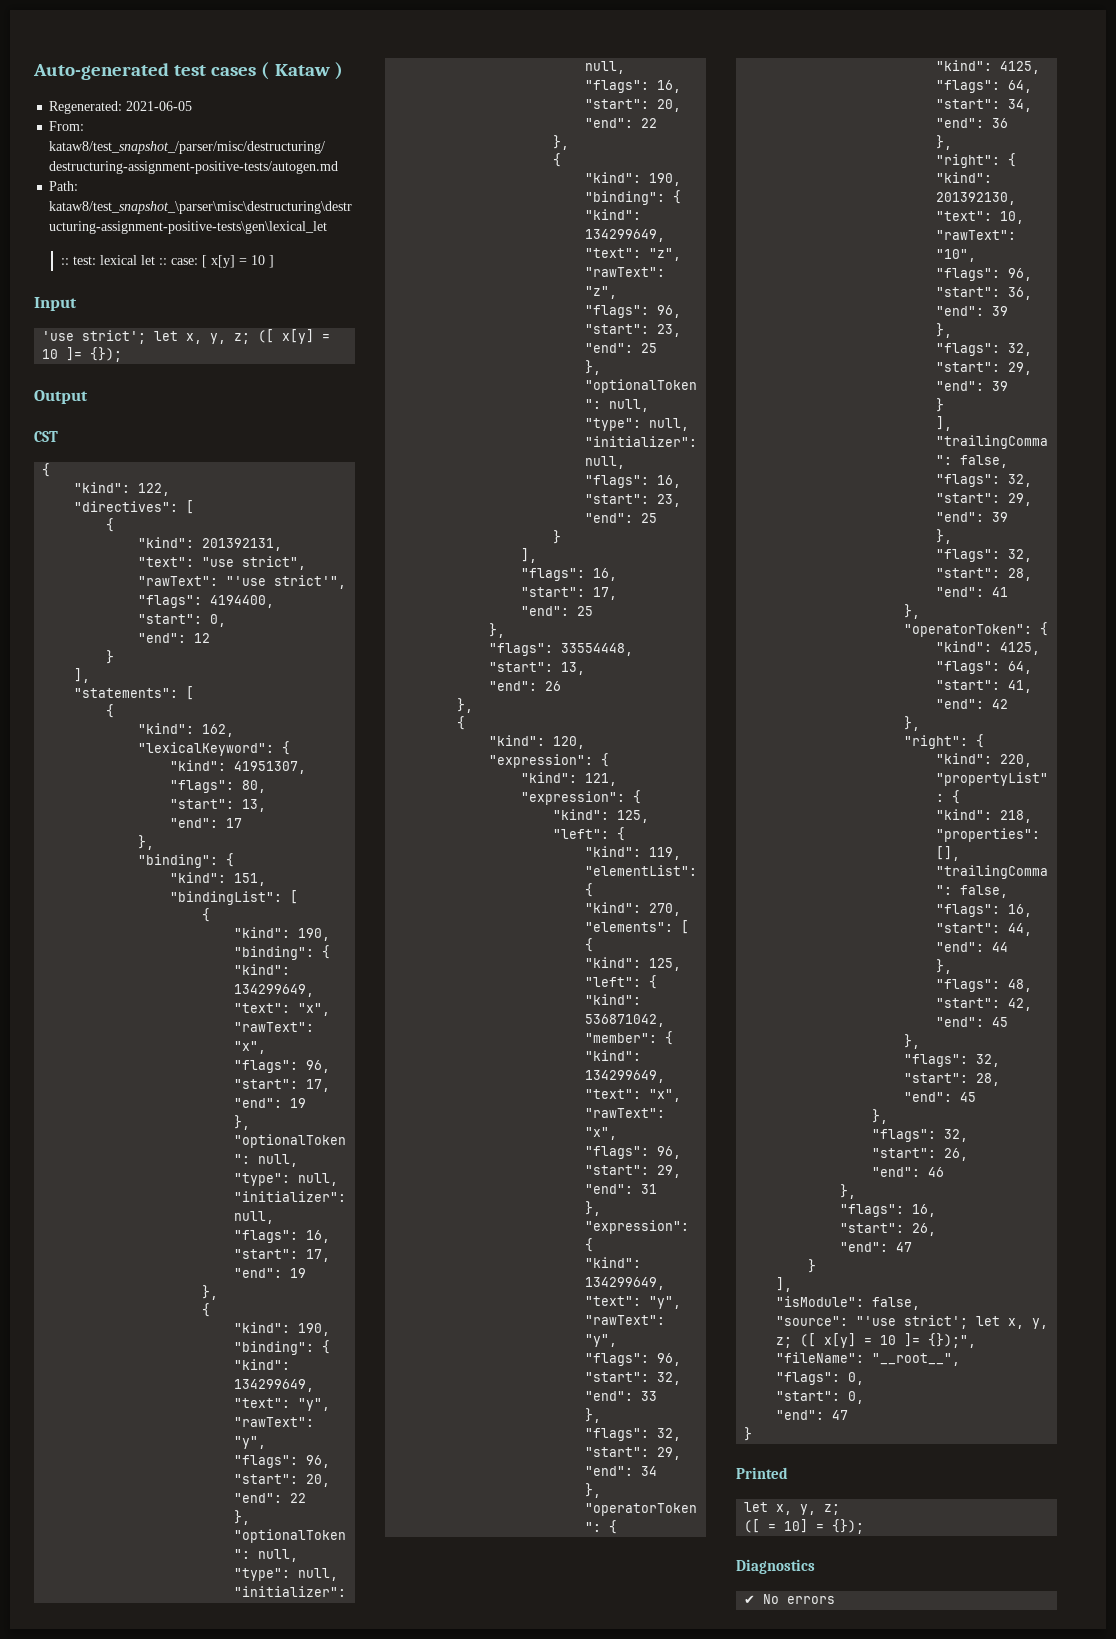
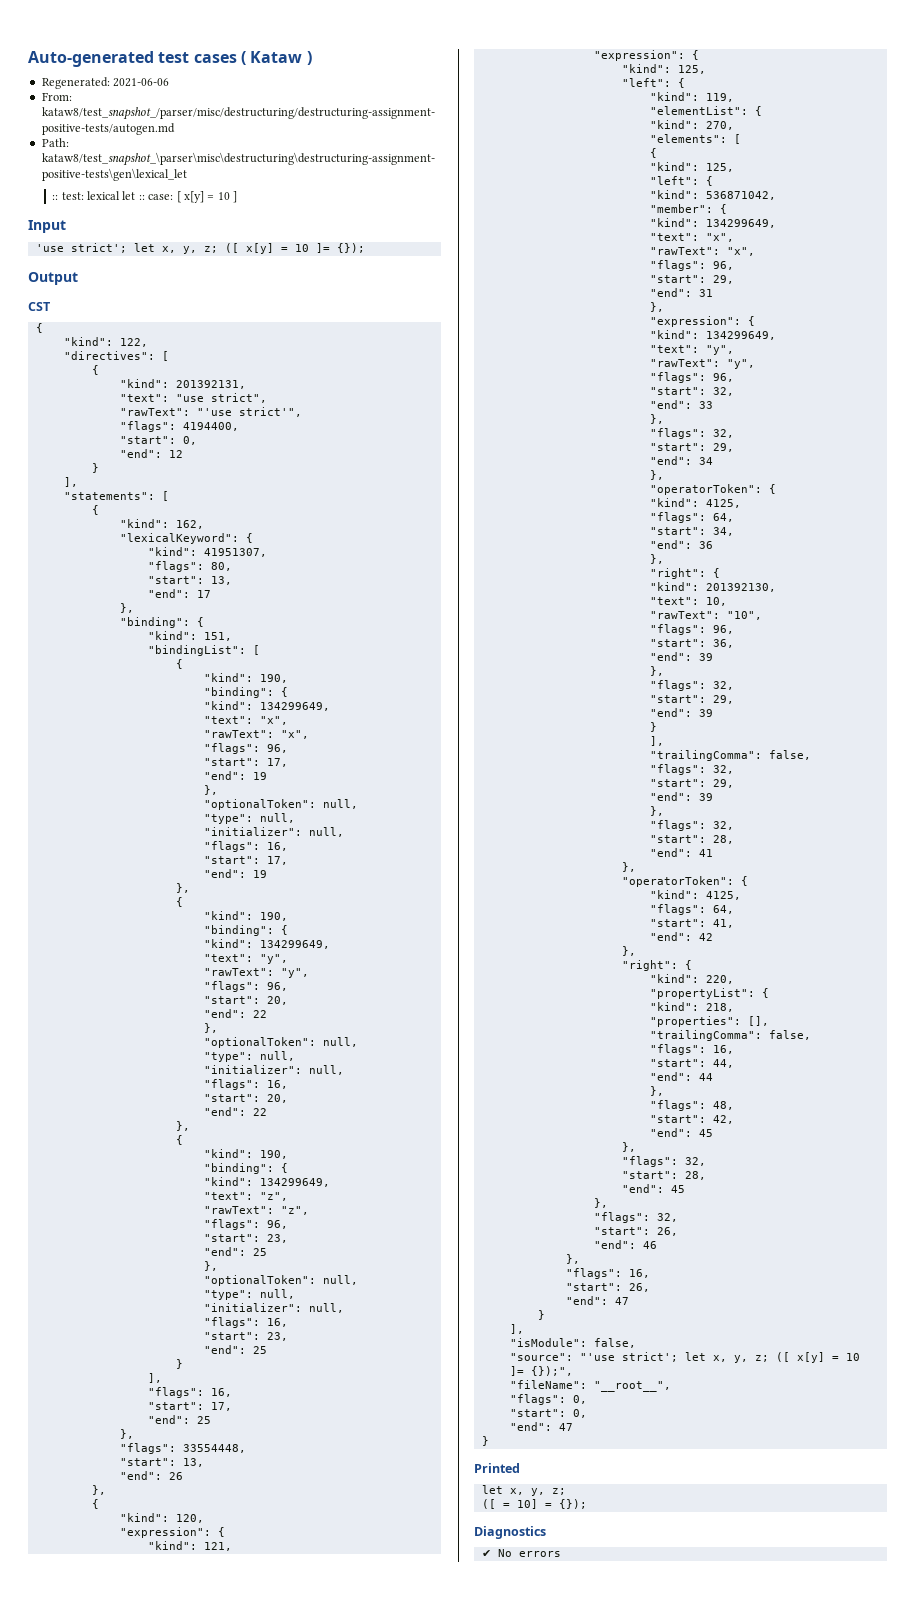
- Regenerated: 2021-06-05
+ Regenerated: 2021-06-06

